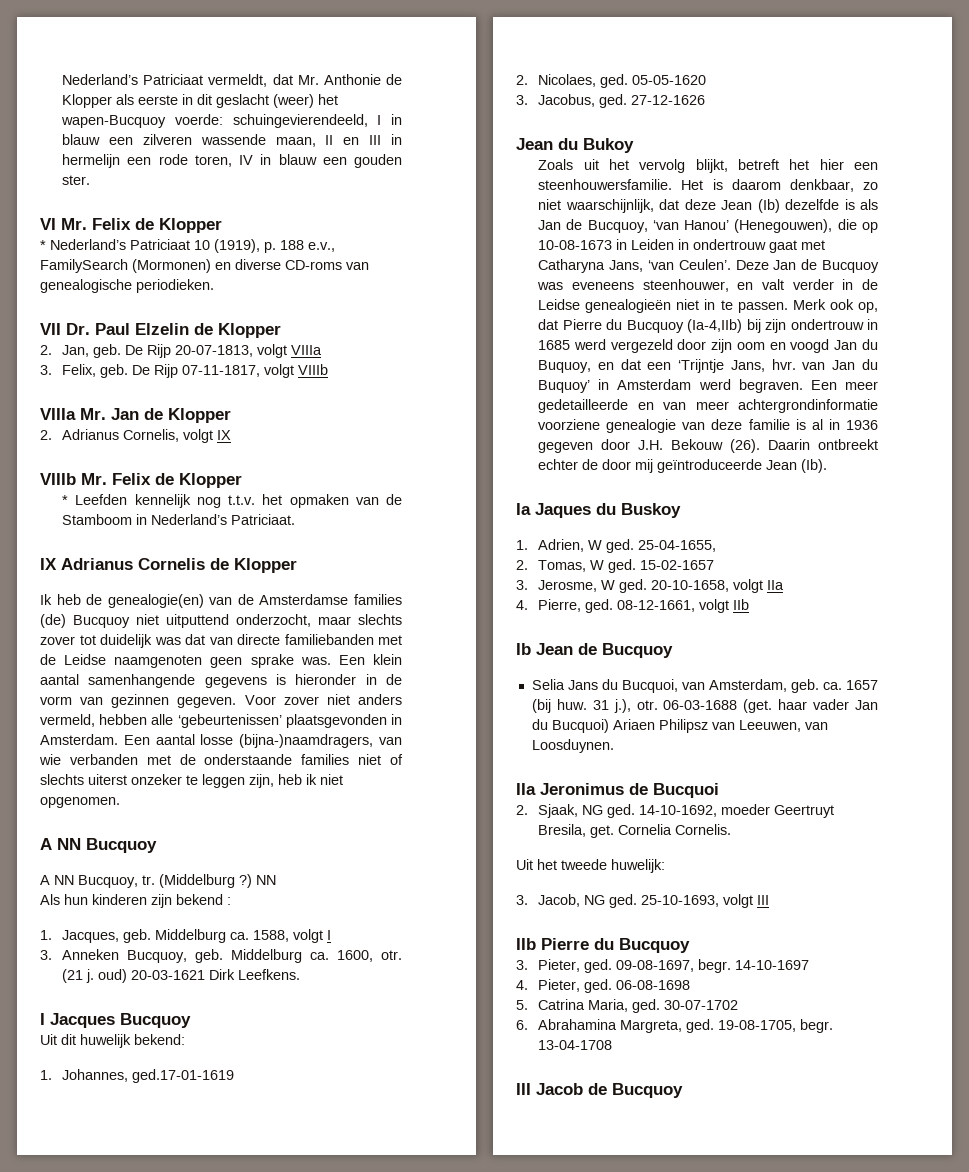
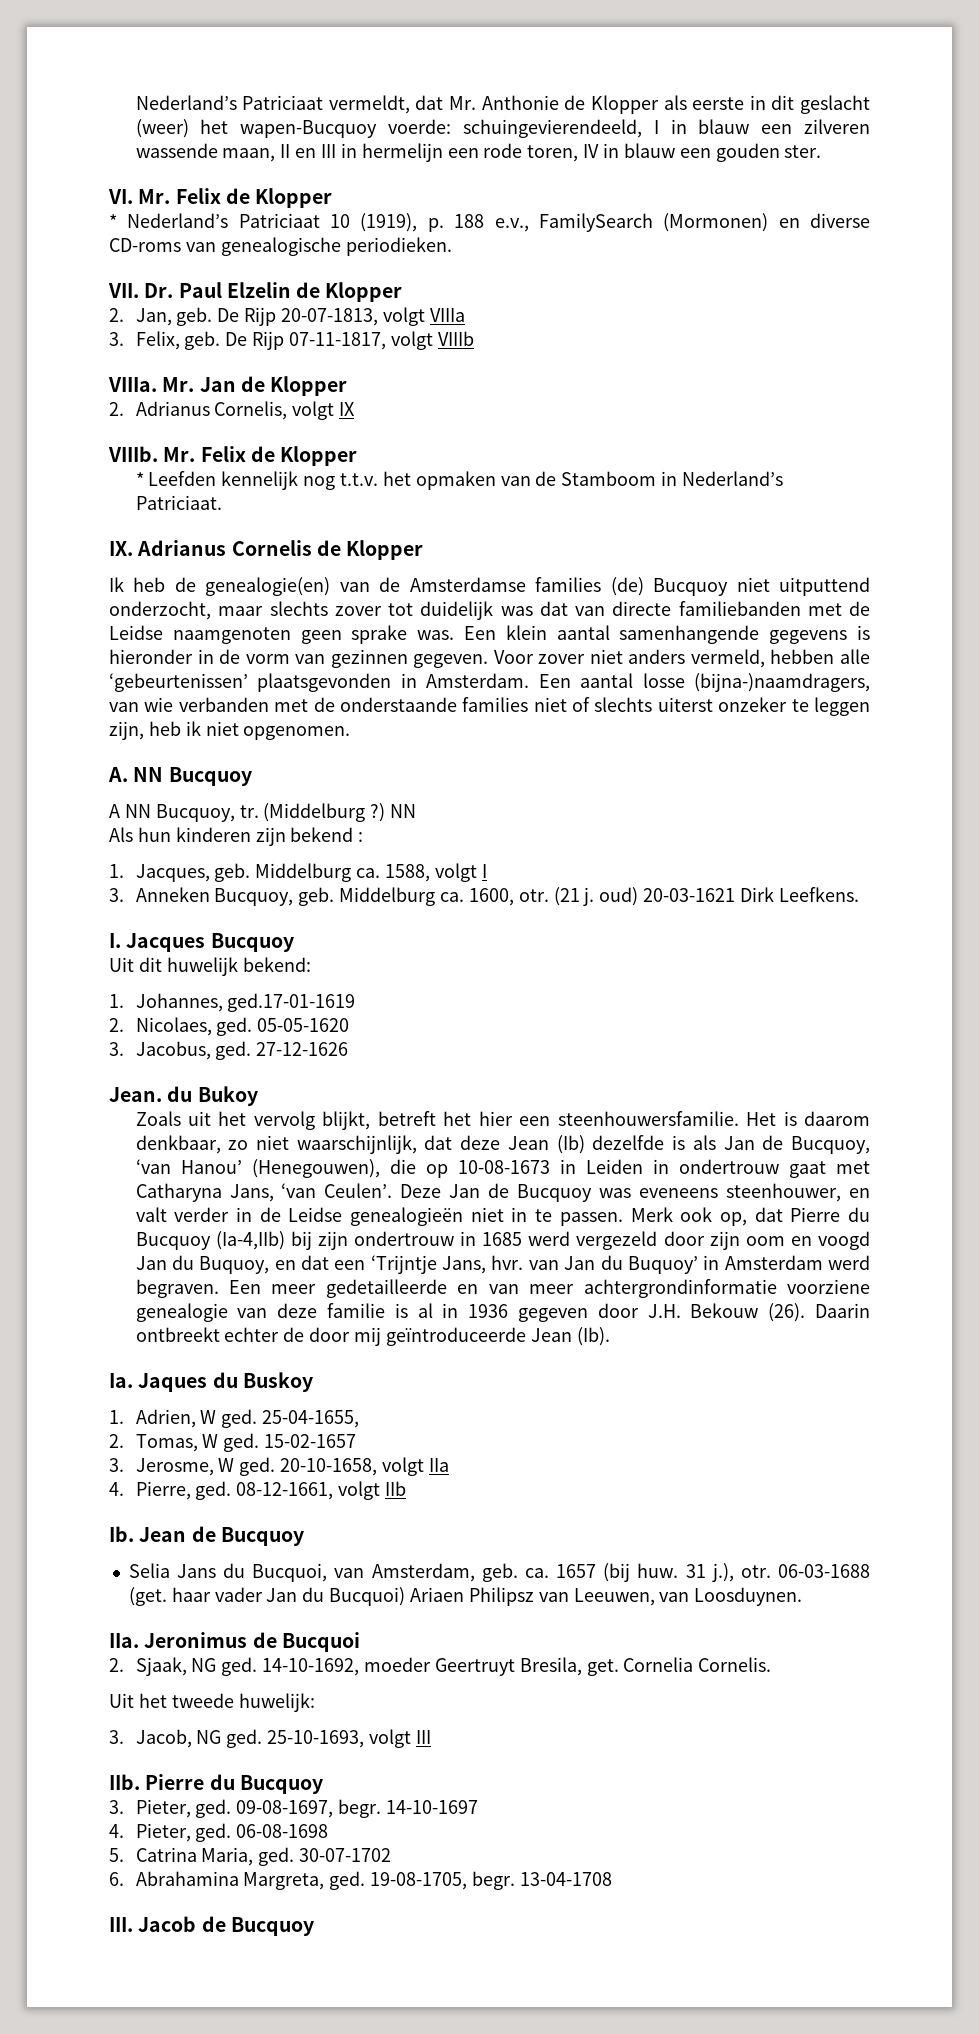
- VI Mr. Felix de Klopper
+ VI. Mr. Felix de Klopper
- VII Dr. Paul Elzelin de Klopper
+ VII. Dr. Paul Elzelin de Klopper
- VIIIa Mr. Jan de Klopper
+ VIIIa. Mr. Jan de Klopper
- VIIIb Mr. Felix de Klopper
+ VIIIb. Mr. Felix de Klopper
- IX Adrianus Cornelis de Klopper
+ IX. Adrianus Cornelis de Klopper
- A NN Bucquoy
+ A. NN Bucquoy
- I Jacques Bucquoy
+ I. Jacques Bucquoy
- Jean du Bukoy
+ Jean. du Bukoy
- Ia Jaques du Buskoy
+ Ia. Jaques du Buskoy
- Ib Jean de Bucquoy
+ Ib. Jean de Bucquoy
- IIa Jeronimus de Bucquoi
+ IIa. Jeronimus de Bucquoi
- IIb Pierre du Bucquoy
+ IIb. Pierre du Bucquoy
- III Jacob de Bucquoy
+ III. Jacob de Bucquoy

